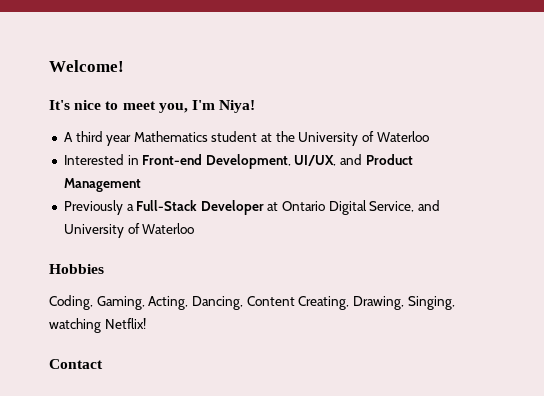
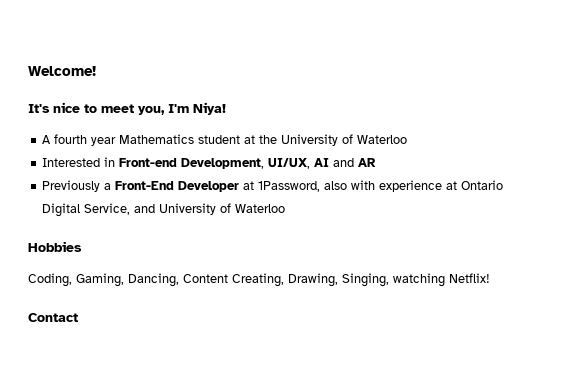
- A third year Mathematics student at the University of Waterloo
+ A fourth year Mathematics student at the University of Waterloo
- Interested in Front-end Development, UI/UX, and Product Management
+ Interested in Front-end Development, UI/UX, AI and AR
- Previously a Full-Stack Developer at Ontario Digital Service, and University of Waterloo
+ Previously a Front-End Developer at 1Password, also with experience at Ontario Digital Service, and University of Waterloo
- Coding, Gaming, Acting, Dancing, Content Creating, Drawing, Singing, watching Netflix!
+ Coding, Gaming, Dancing, Content Creating, Drawing, Singing, watching Netflix!

